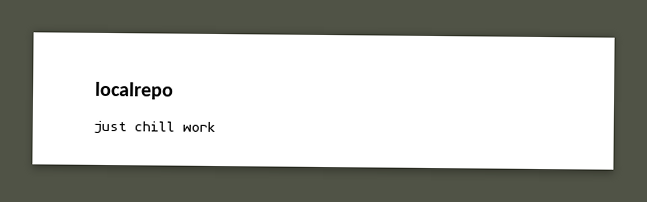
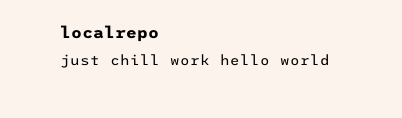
- just chill work
+ just chill work hello world

